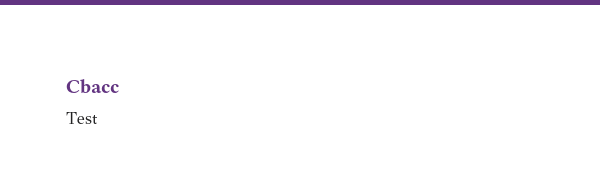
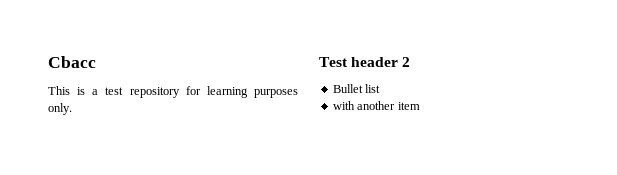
- Test
+ This is a test repository for learning purposes only.
+ Test header 2
+ Bullet list
+ with another item

